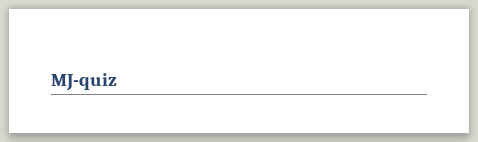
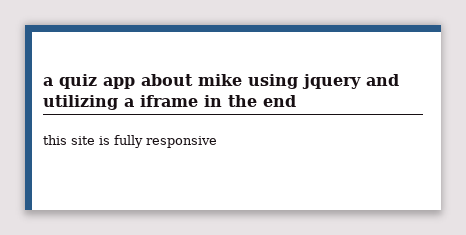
- MJ-quiz
+ a quiz app about mike using jquery and utilizing a iframe in the end
+ this site is fully responsive

